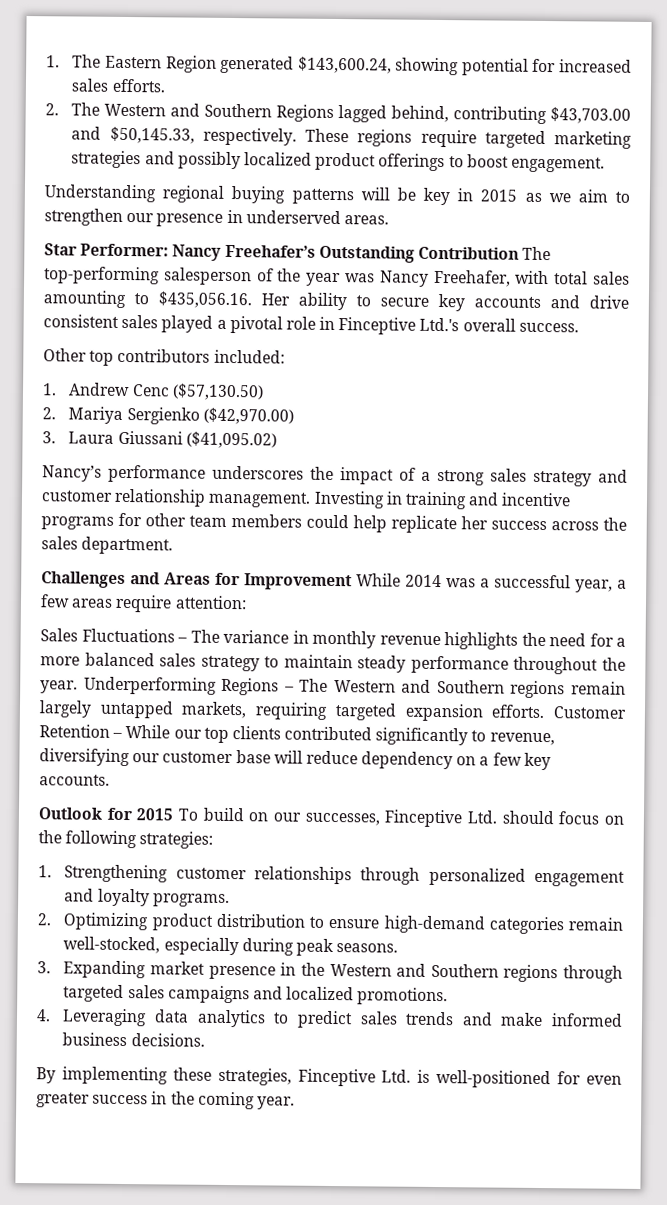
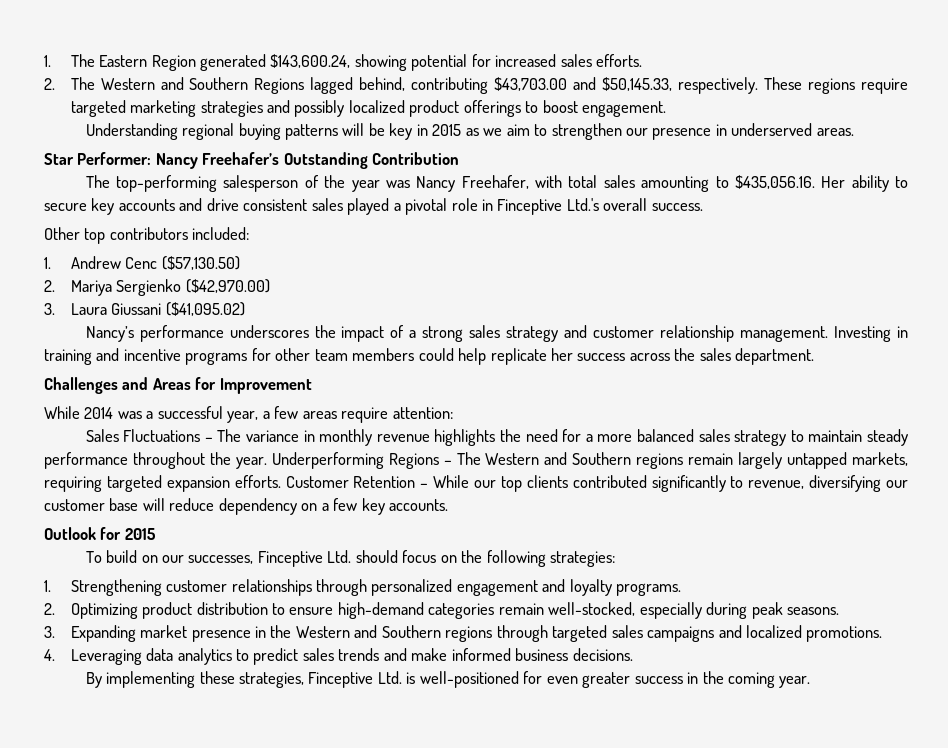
- Star Performer: Nancy Freehafer’s Outstanding Contribution The top-performing salesperson of the year was Nancy Freehafer, with total sales amounting to $435,056.16. Her ability to secure key accounts and drive consistent sales played a pivotal role in Finceptive Ltd.'s overall success.
+ Star Performer: Nancy Freehafer’s Outstanding Contribution
+ The top-performing salesperson of the year was Nancy Freehafer, with total sales amounting to $435,056.16. Her ability to secure key accounts and drive consistent sales played a pivotal role in Finceptive Ltd.'s overall success.
- Challenges and Areas for Improvement While 2014 was a successful year, a few areas require attention:
+ Challenges and Areas for Improvement
+ While 2014 was a successful year, a few areas require attention:
- Outlook for 2015 To build on our successes, Finceptive Ltd. should focus on the following strategies:
+ Outlook for 2015
+ To build on our successes, Finceptive Ltd. should focus on the following strategies:

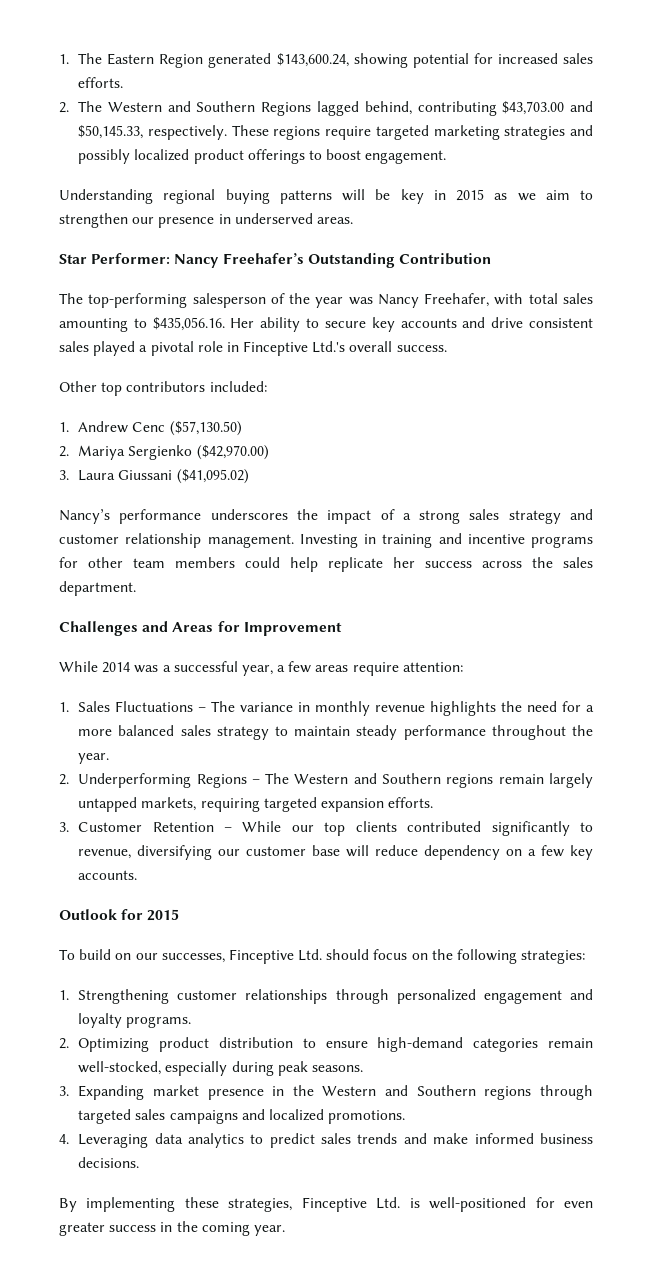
- Sales Fluctuations – The variance in monthly revenue highlights the need for a more balanced sales strategy to maintain steady performance throughout the year. Underperforming Regions – The Western and Southern regions remain largely untapped markets, requiring targeted expansion efforts. Customer Retention – While our top clients contributed significantly to revenue, diversifying our customer base will reduce dependency on a few key accounts.
+ 1. Sales Fluctuations – The variance in monthly revenue highlights the need for a more balanced sales strategy to maintain steady performance throughout the year.
+ 2. Underperforming Regions – The Western and Southern regions remain largely untapped markets, requiring targeted expansion efforts.
+ 3. Customer Retention – While our top clients contributed significantly to revenue, diversifying our customer base will reduce dependency on a few key accounts.

